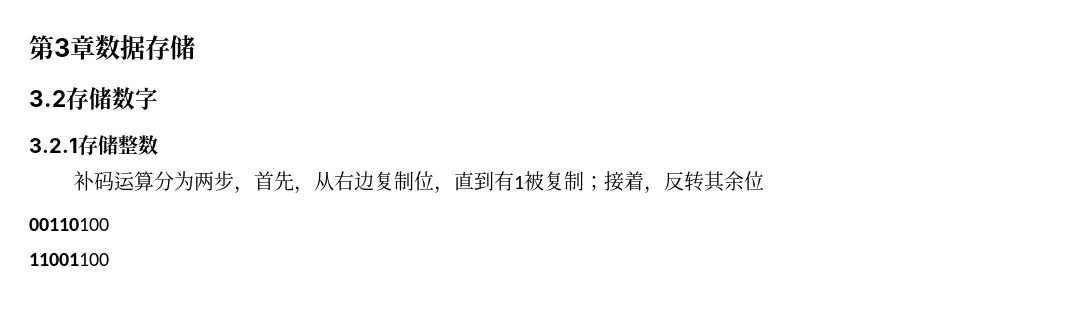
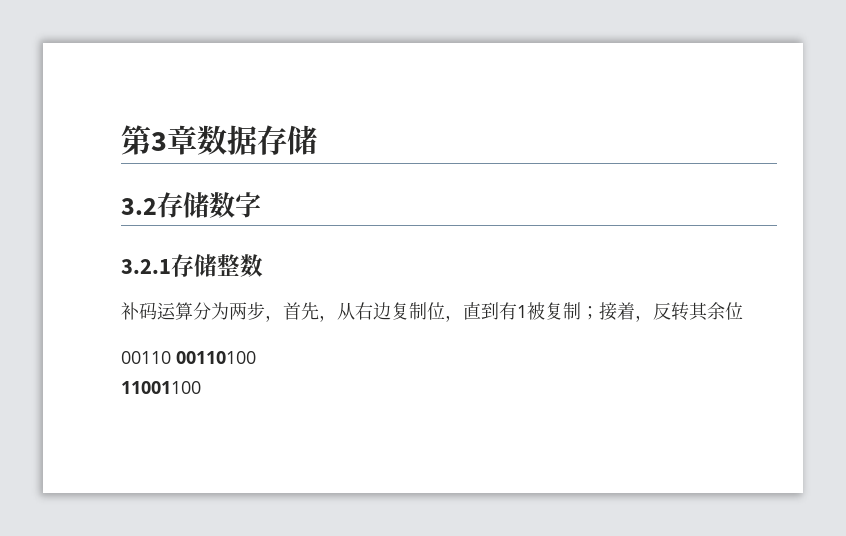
- 00110100
+ 00110 00110100

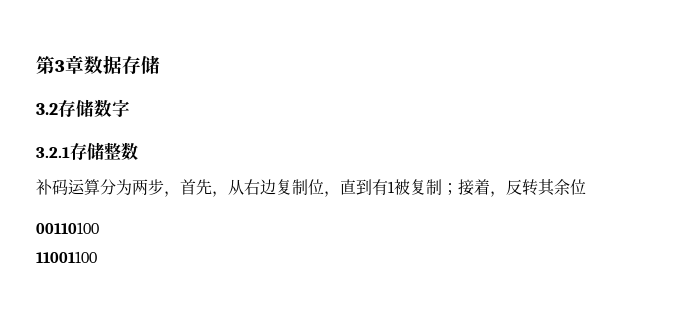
- 00110 00110100
+ 00110100

